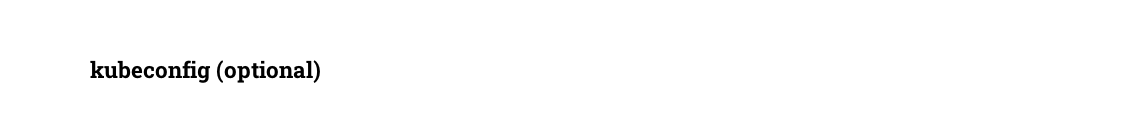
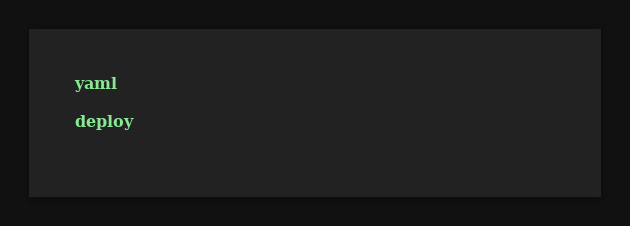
- kubeconfig (optional)
+ yaml
+ deploy

